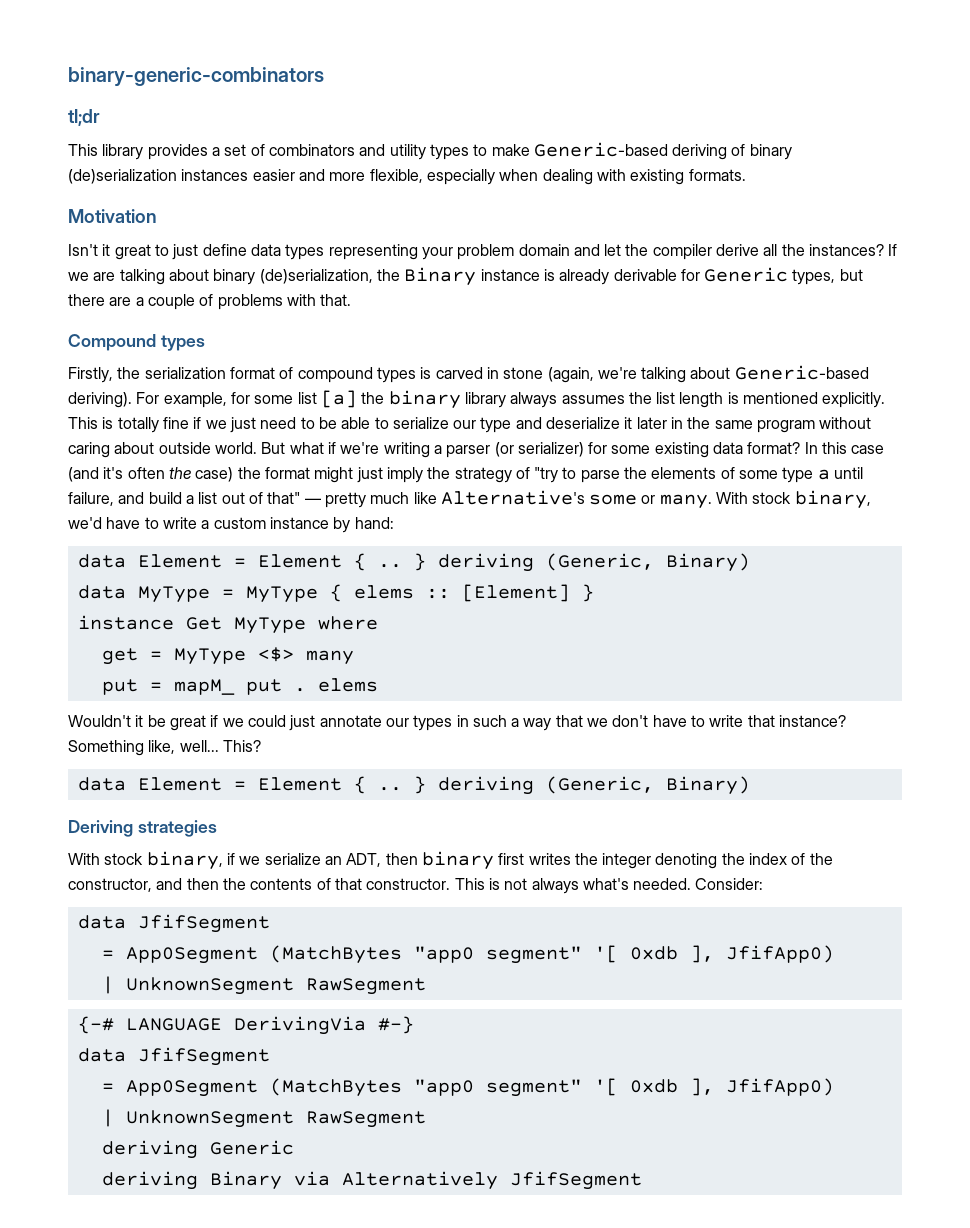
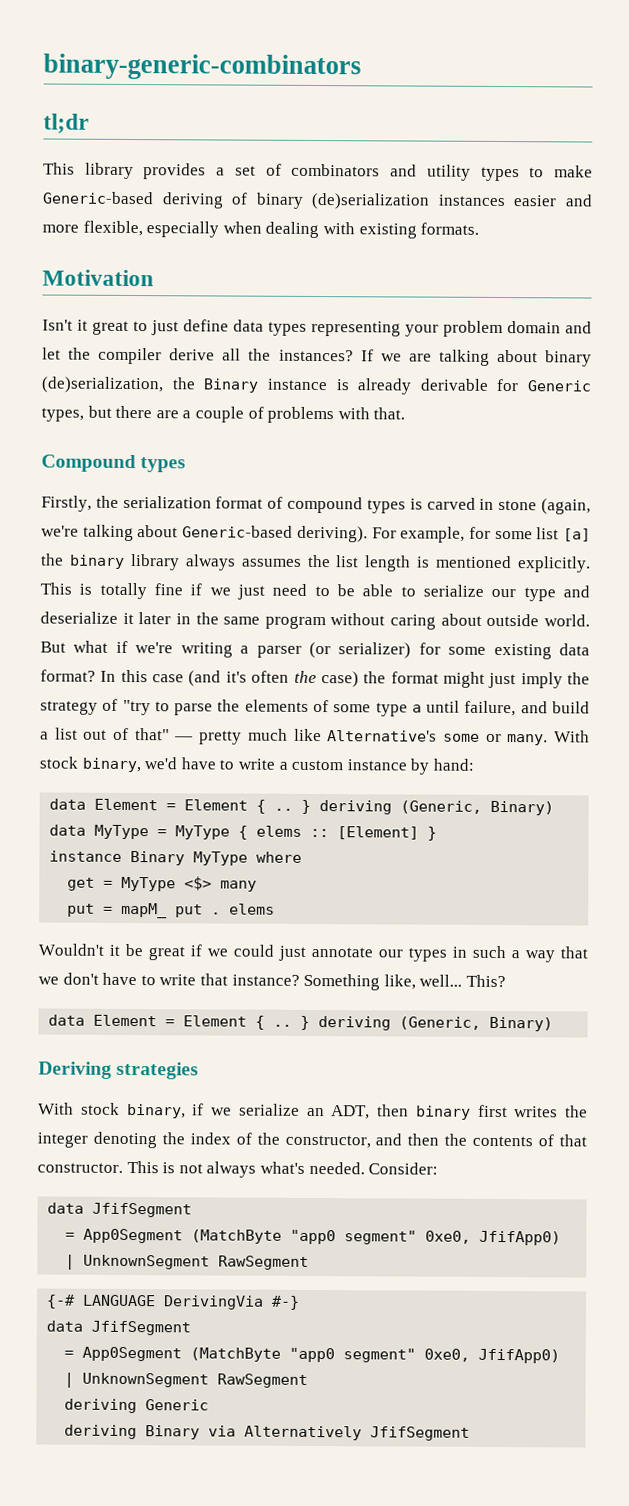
- instance Get MyType where
+ instance Binary MyType where
  Consider:
  data JfifSegment
- = App0Segment (MatchBytes "app0 segment" '[ 0xdb ], JfifApp0)
+ = App0Segment (MatchByte "app0 segment" 0xe0, JfifApp0)
  {-# LANGUAGE DerivingVia #-}
  data JfifSegment
- = App0Segment (MatchBytes "app0 segment" '[ 0xdb ], JfifApp0)
+ = App0Segment (MatchByte "app0 segment" 0xe0, JfifApp0)

